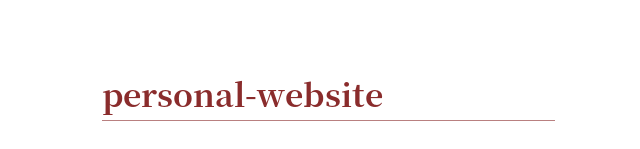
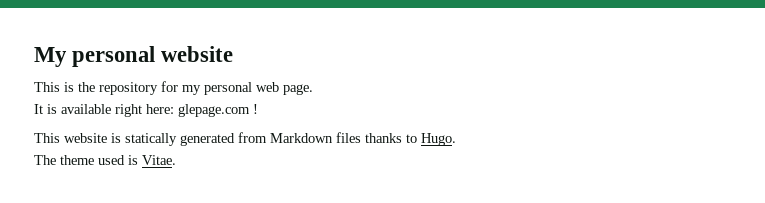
- personal-website
+ My personal website
+ This is the repository for my personal web page.
+ It is available right here: glepage.com !
+ This website is statically generated from Markdown files thanks to Hugo.
+ The theme used is Vitae.

